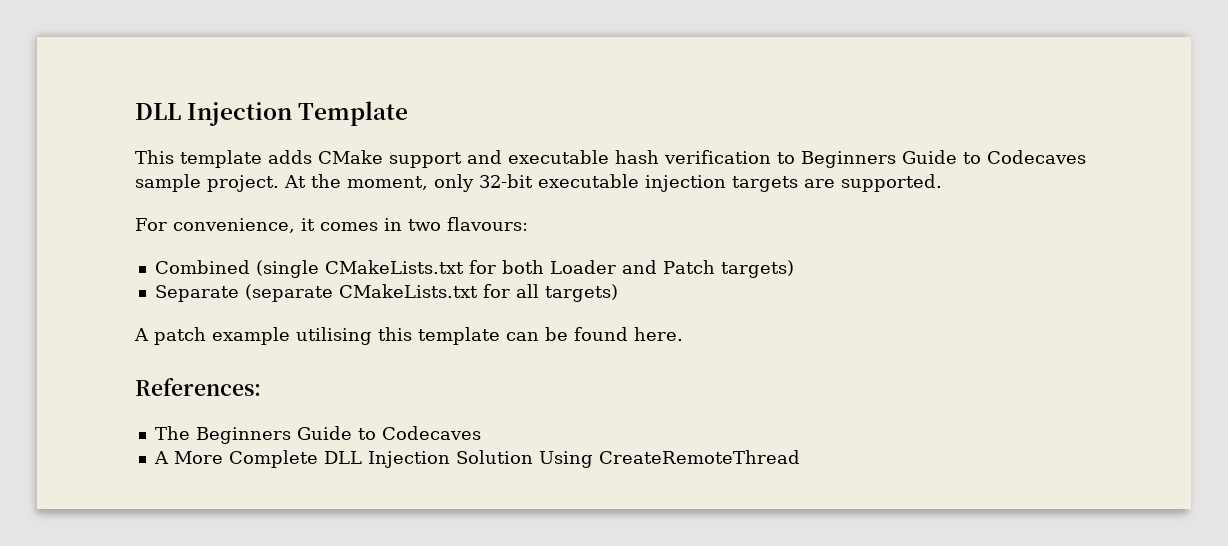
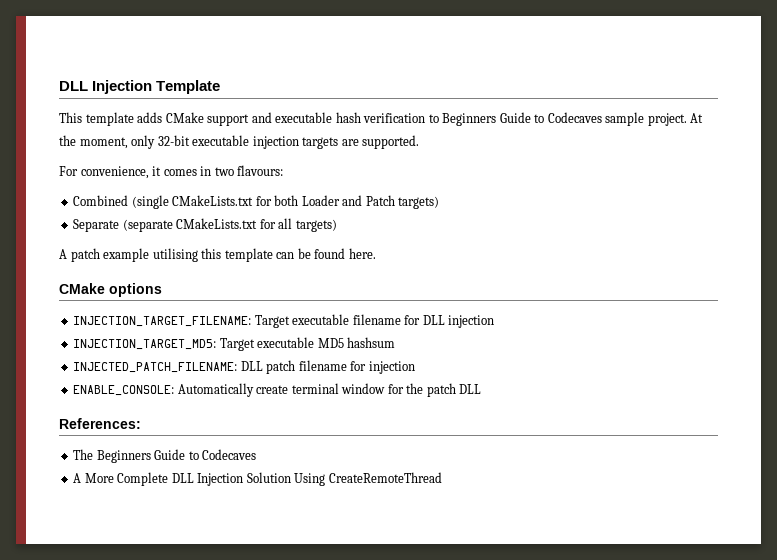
+ CMake options
+ INJECTION_TARGET_FILENAME: Target executable filename for DLL injection
+ INJECTION_TARGET_MD5: Target executable MD5 hashsum
+ INJECTED_PATCH_FILENAME: DLL patch filename for injection
+ ENABLE_CONSOLE: Automatically create terminal window for the patch DLL

